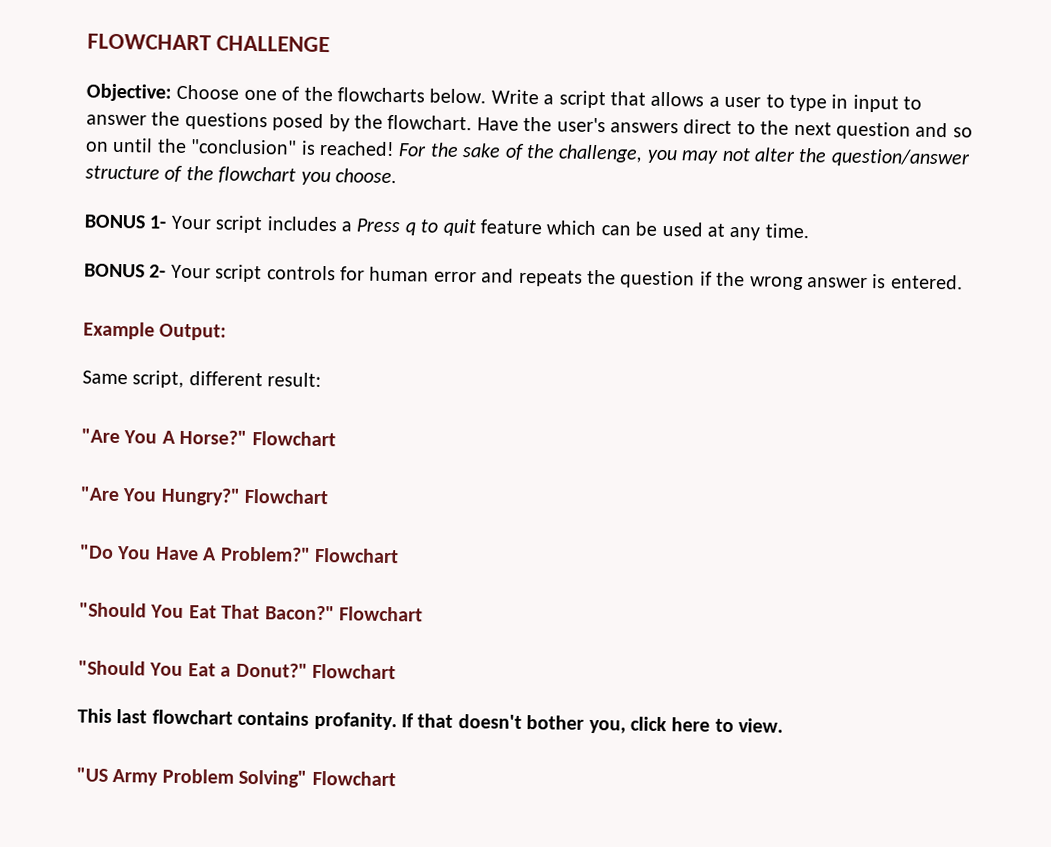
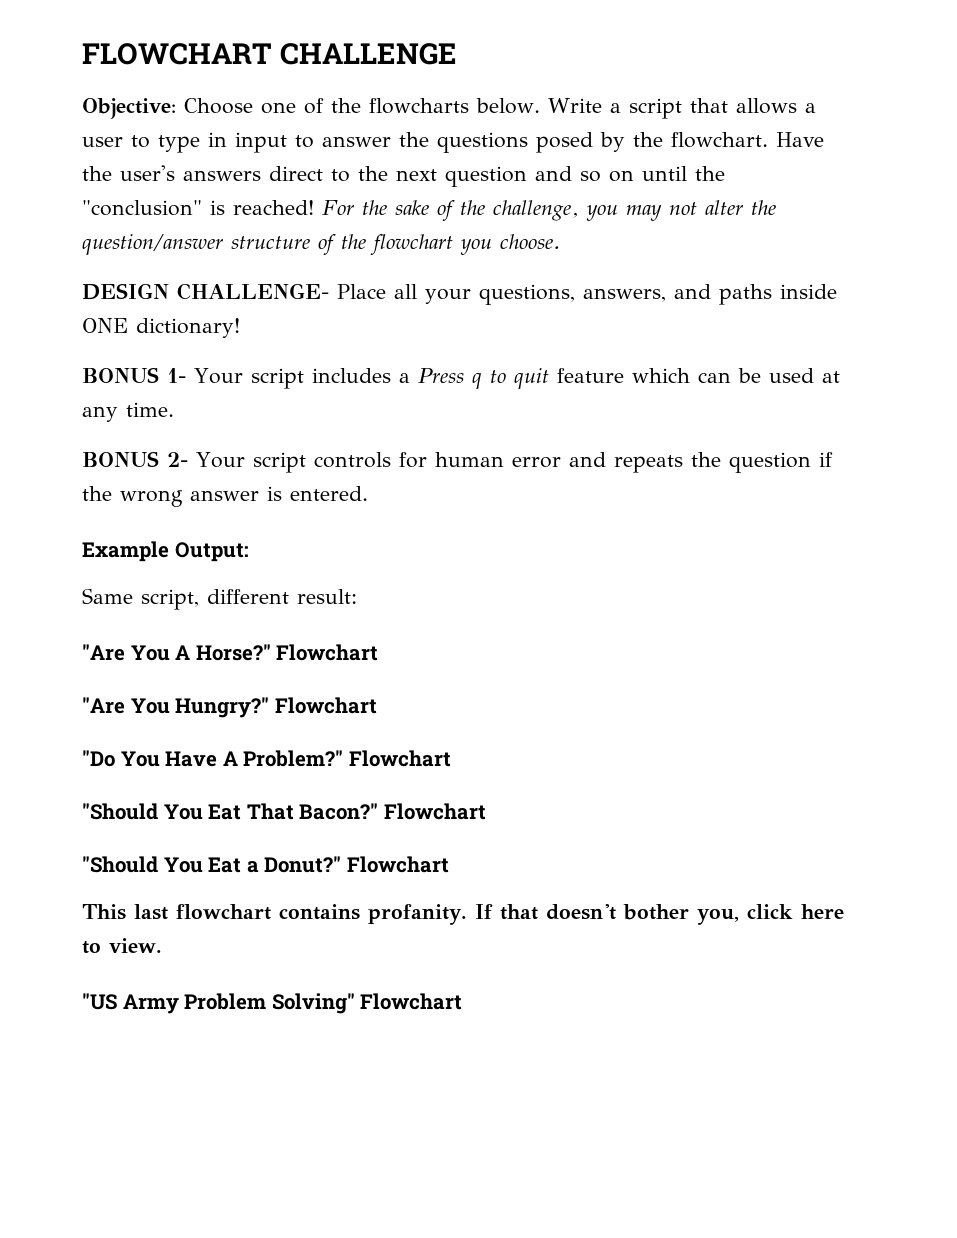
+ DESIGN CHALLENGE- Place all your questions, answers, and paths inside ONE dictionary!

